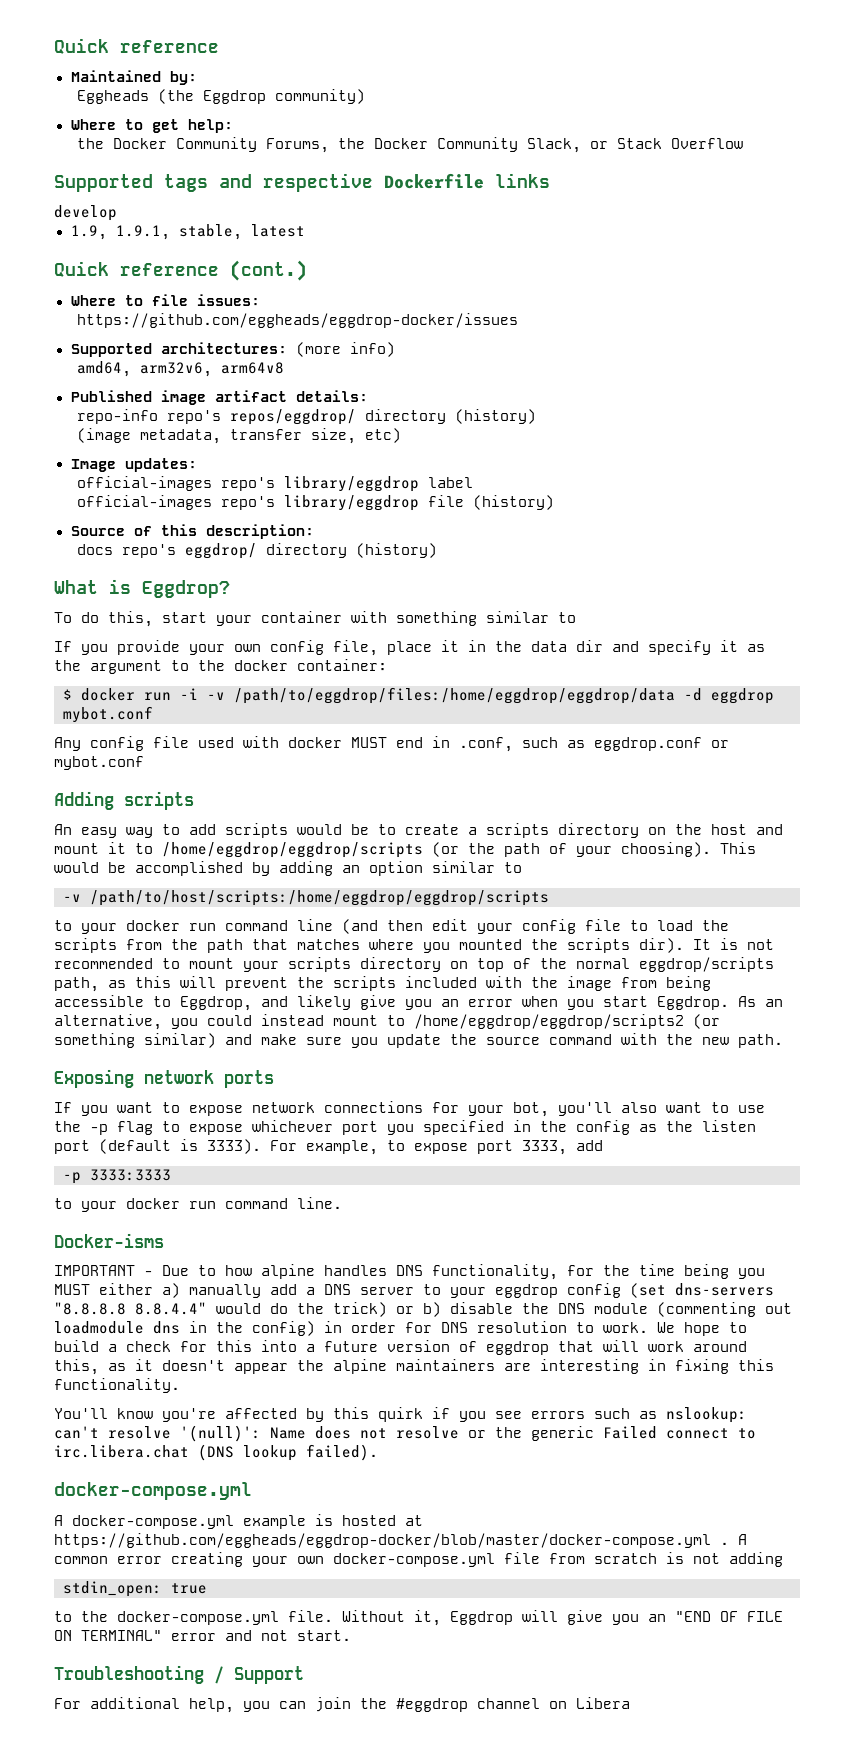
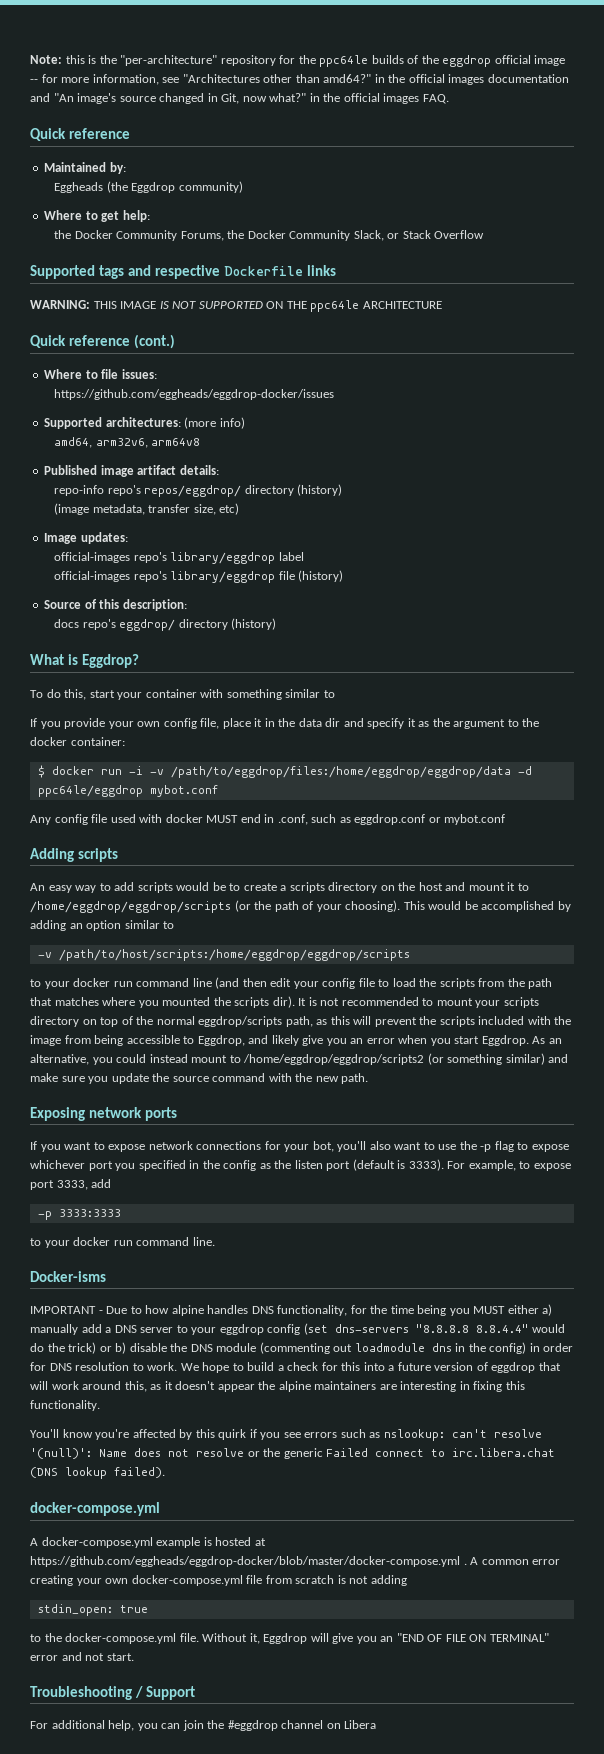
+ Note: this is the "per-architecture" repository for the ppc64le builds of the eggdrop official image -- for more information, see "Architectures other than amd64?" in the official images documentation and "An image's source changed in Git, now what?" in the official images FAQ.
- develop
- 1.9, 1.9.1, stable, latest
+ WARNING: THIS IMAGE IS NOT SUPPORTED ON THE ppc64le ARCHITECTURE
- $ docker run -i -v /path/to/eggdrop/files:/home/eggdrop/eggdrop/data -d eggdrop mybot.conf
+ $ docker run -i -v /path/to/eggdrop/files:/home/eggdrop/eggdrop/data -d ppc64le/eggdrop mybot.conf

